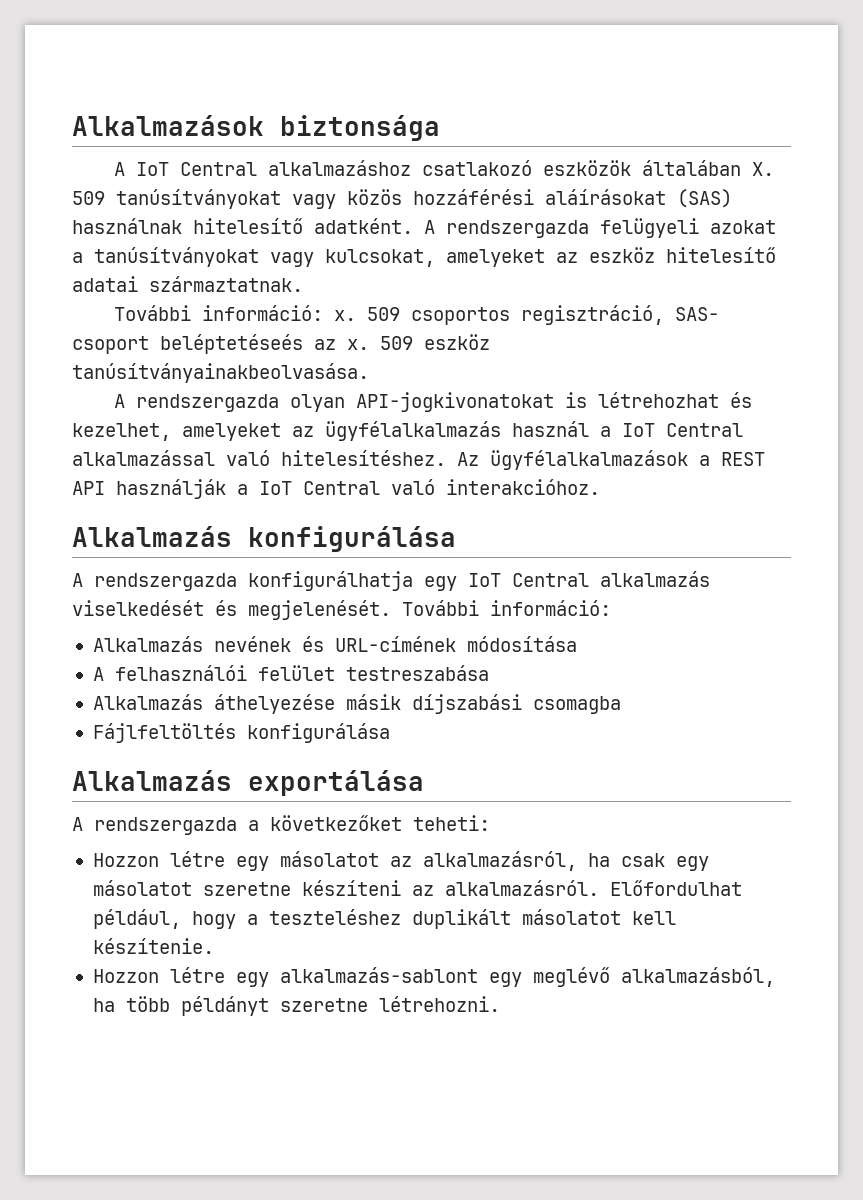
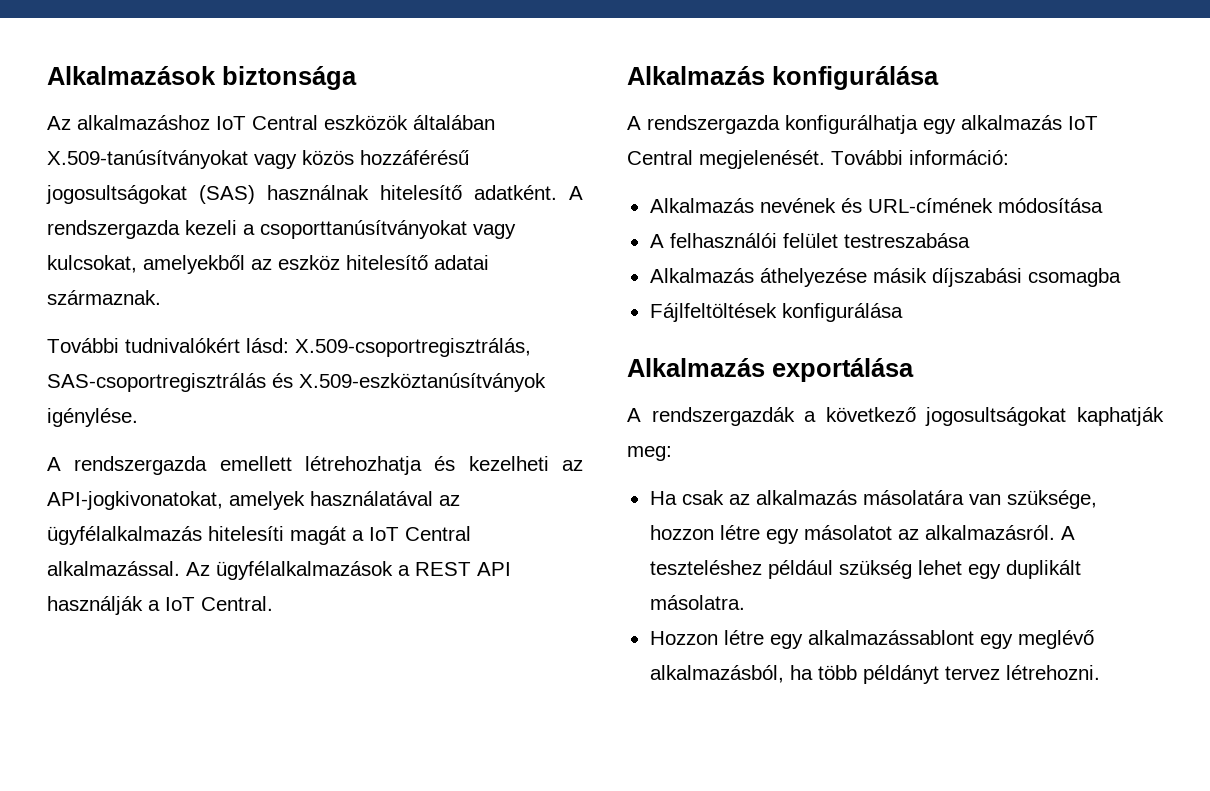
- A IoT Central alkalmazáshoz csatlakozó eszközök általában X. 509 tanúsítványokat vagy közös hozzáférési aláírásokat (SAS) használnak hitelesítő adatként.
+ Az alkalmazáshoz IoT Central eszközök általában X.509-tanúsítványokat vagy közös hozzáférésű jogosultságokat (SAS) használnak hitelesítő adatként.
- A rendszergazda felügyeli azokat a tanúsítványokat vagy kulcsokat, amelyeket az eszköz hitelesítő adatai származtatnak.
- További információ: x. 509 csoportos regisztráció, SAS- csoport beléptetéseés az x. 509 eszköz tanúsítványainakbeolvasása.
- A rendszergazda olyan API-jogkivonatokat is létrehozhat és kezelhet, amelyeket az ügyfélalkalmazás használ a IoT Central alkalmazással való hitelesítéshez.
+ A rendszergazda kezeli a csoporttanúsítványokat vagy kulcsokat, amelyekből az eszköz hitelesítő adatai származnak.
+ További tudnivalókért lásd: X.509-csoportregisztrálás, SAS-csoportregisztrálás és X.509-eszköztanúsítványok igénylése.
+ A rendszergazda emellett létrehozhatja és kezelheti az API-jogkivonatokat, amelyek használatával az ügyfélalkalmazás hitelesíti magát a IoT Central alkalmazással.
- Az ügyfélalkalmazások a REST API használják a IoT Central való interakcióhoz.
+ Az ügyfélalkalmazások a REST API használják a IoT Central.
- A rendszergazda konfigurálhatja egy IoT Central alkalmazás viselkedését és megjelenését.
+ A rendszergazda konfigurálhatja egy alkalmazás IoT Central megjelenését.
- Fájlfeltöltés konfigurálása
+ Fájlfeltöltések konfigurálása
- A rendszergazda a következőket teheti:
- Hozzon létre egy másolatot az alkalmazásról, ha csak egy másolatot szeretne készíteni az alkalmazásról. Előfordulhat például, hogy a teszteléshez duplikált másolatot kell készítenie.
- Hozzon létre egy alkalmazás-sablont egy meglévő alkalmazásból, ha több példányt szeretne létrehozni.
+ A rendszergazdák a következő jogosultságokat kaphatják meg:
+ Ha csak az alkalmazás másolatára van szüksége, hozzon létre egy másolatot az alkalmazásról. A teszteléshez például szükség lehet egy duplikált másolatra.
+ Hozzon létre egy alkalmazássablont egy meglévő alkalmazásból, ha több példányt tervez létrehozni.

